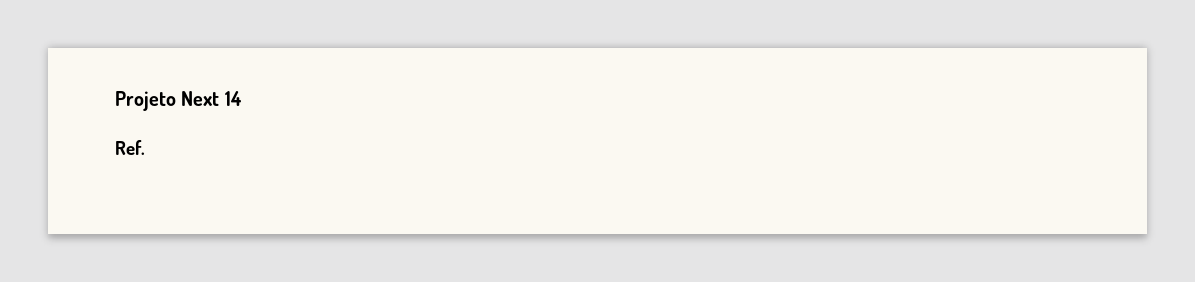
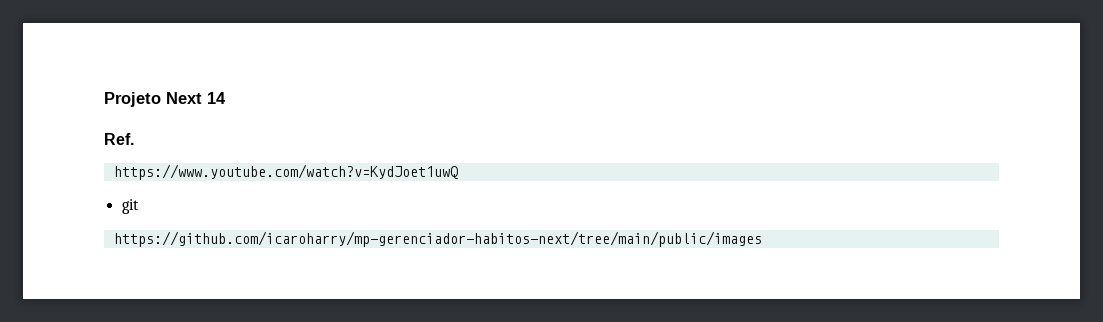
+ https://www.youtube.com/watch?v=KydJoet1uwQ
+ git
+ https://github.com/icaroharry/mp-gerenciador-habitos-next/tree/main/public/images

